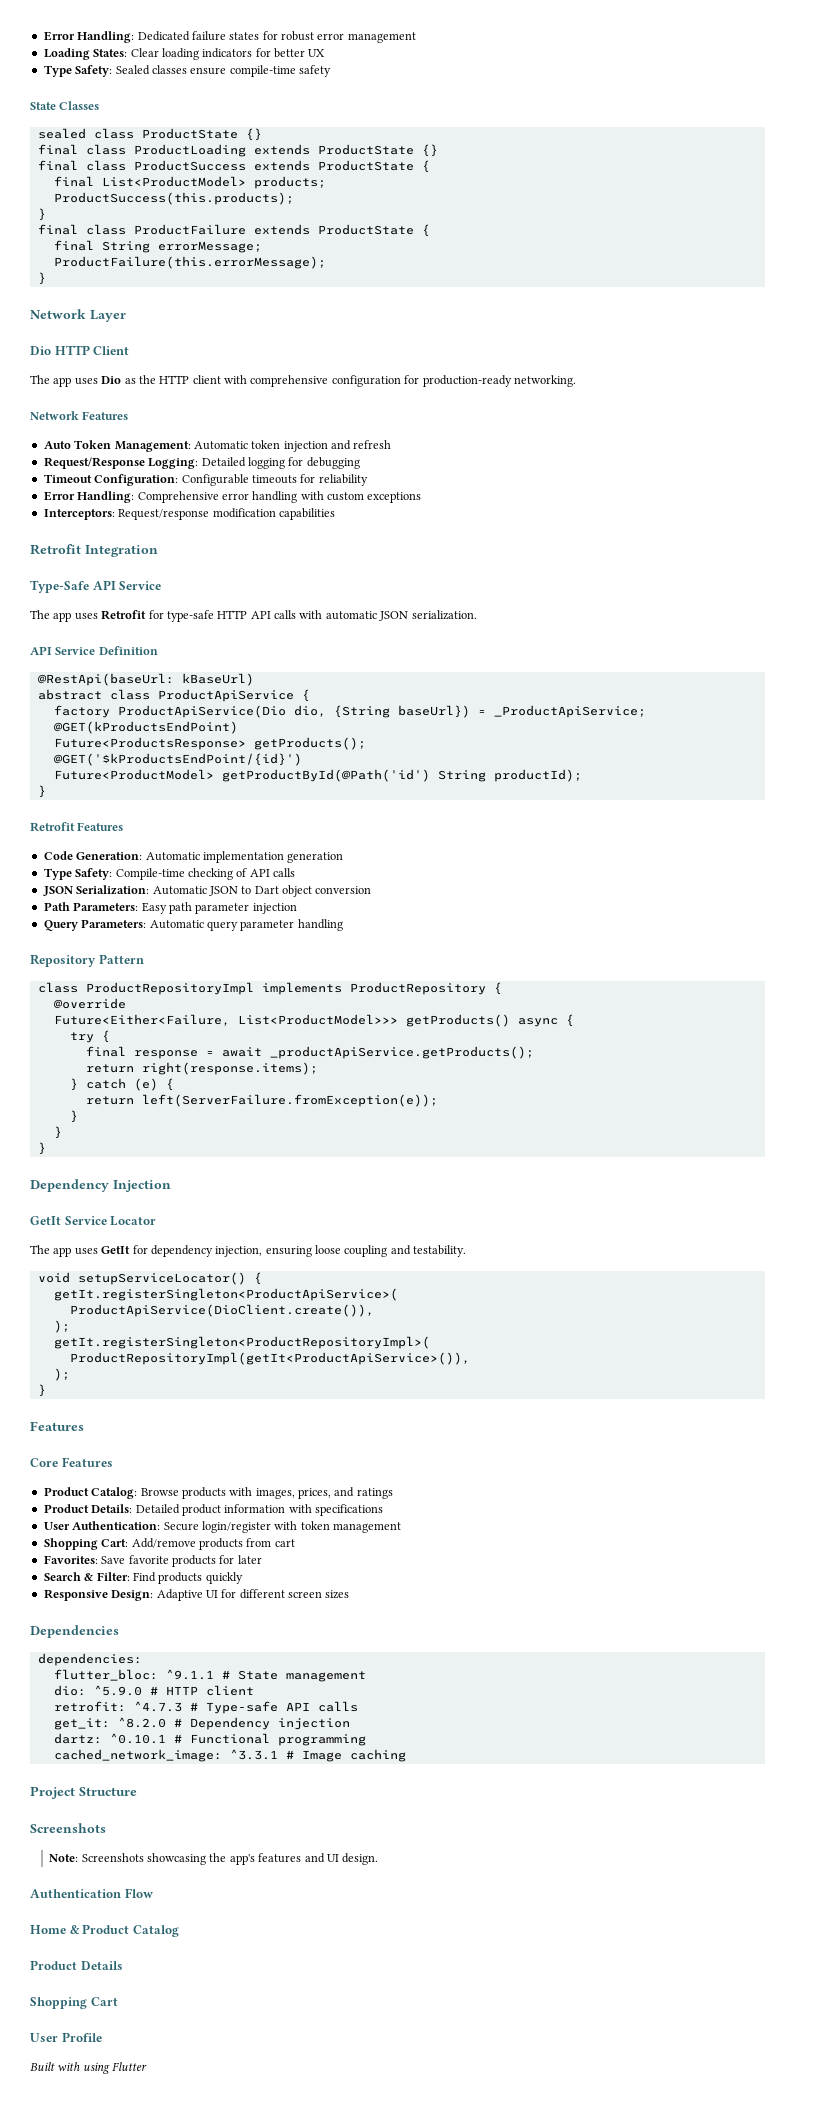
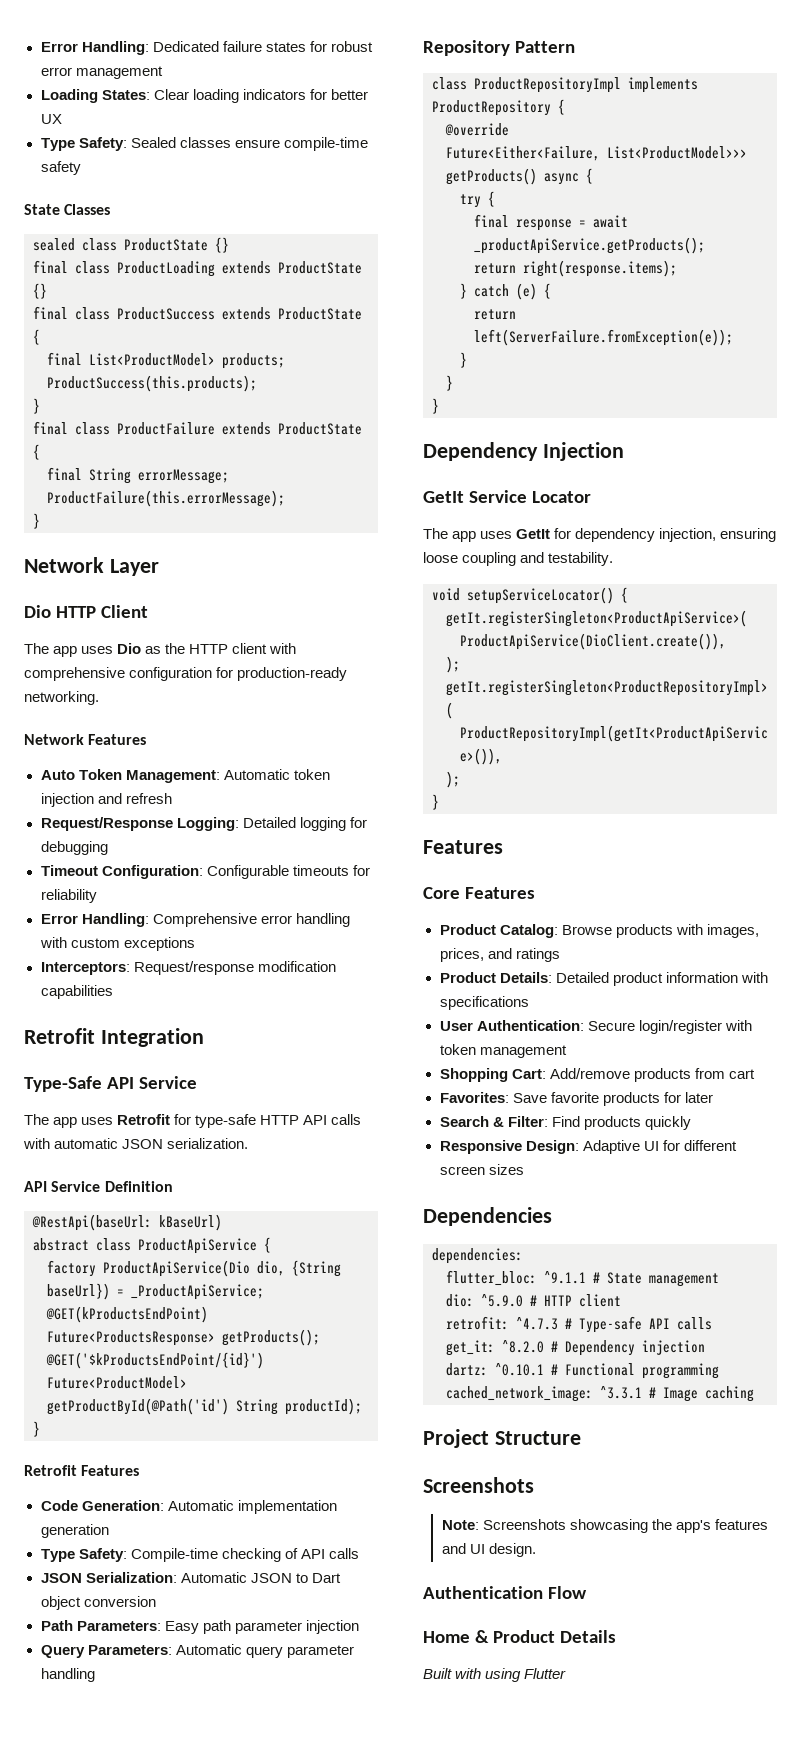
- Home & Product Catalog
- Product Details
+ Home & Product Details
- Shopping Cart
- User Profile

